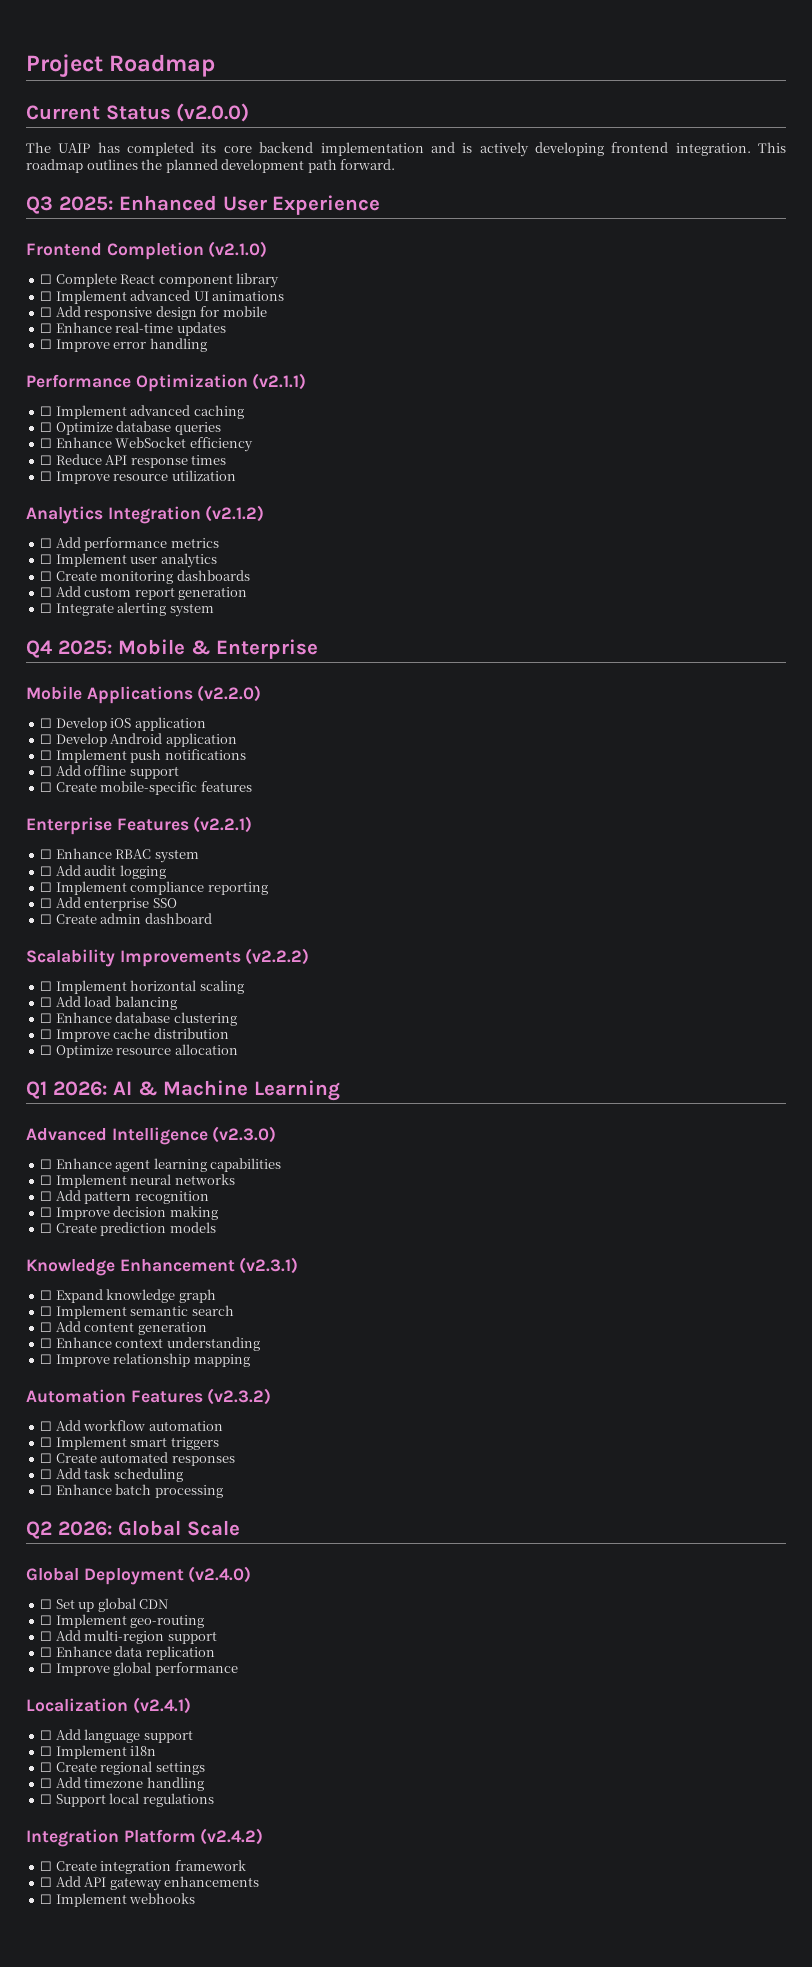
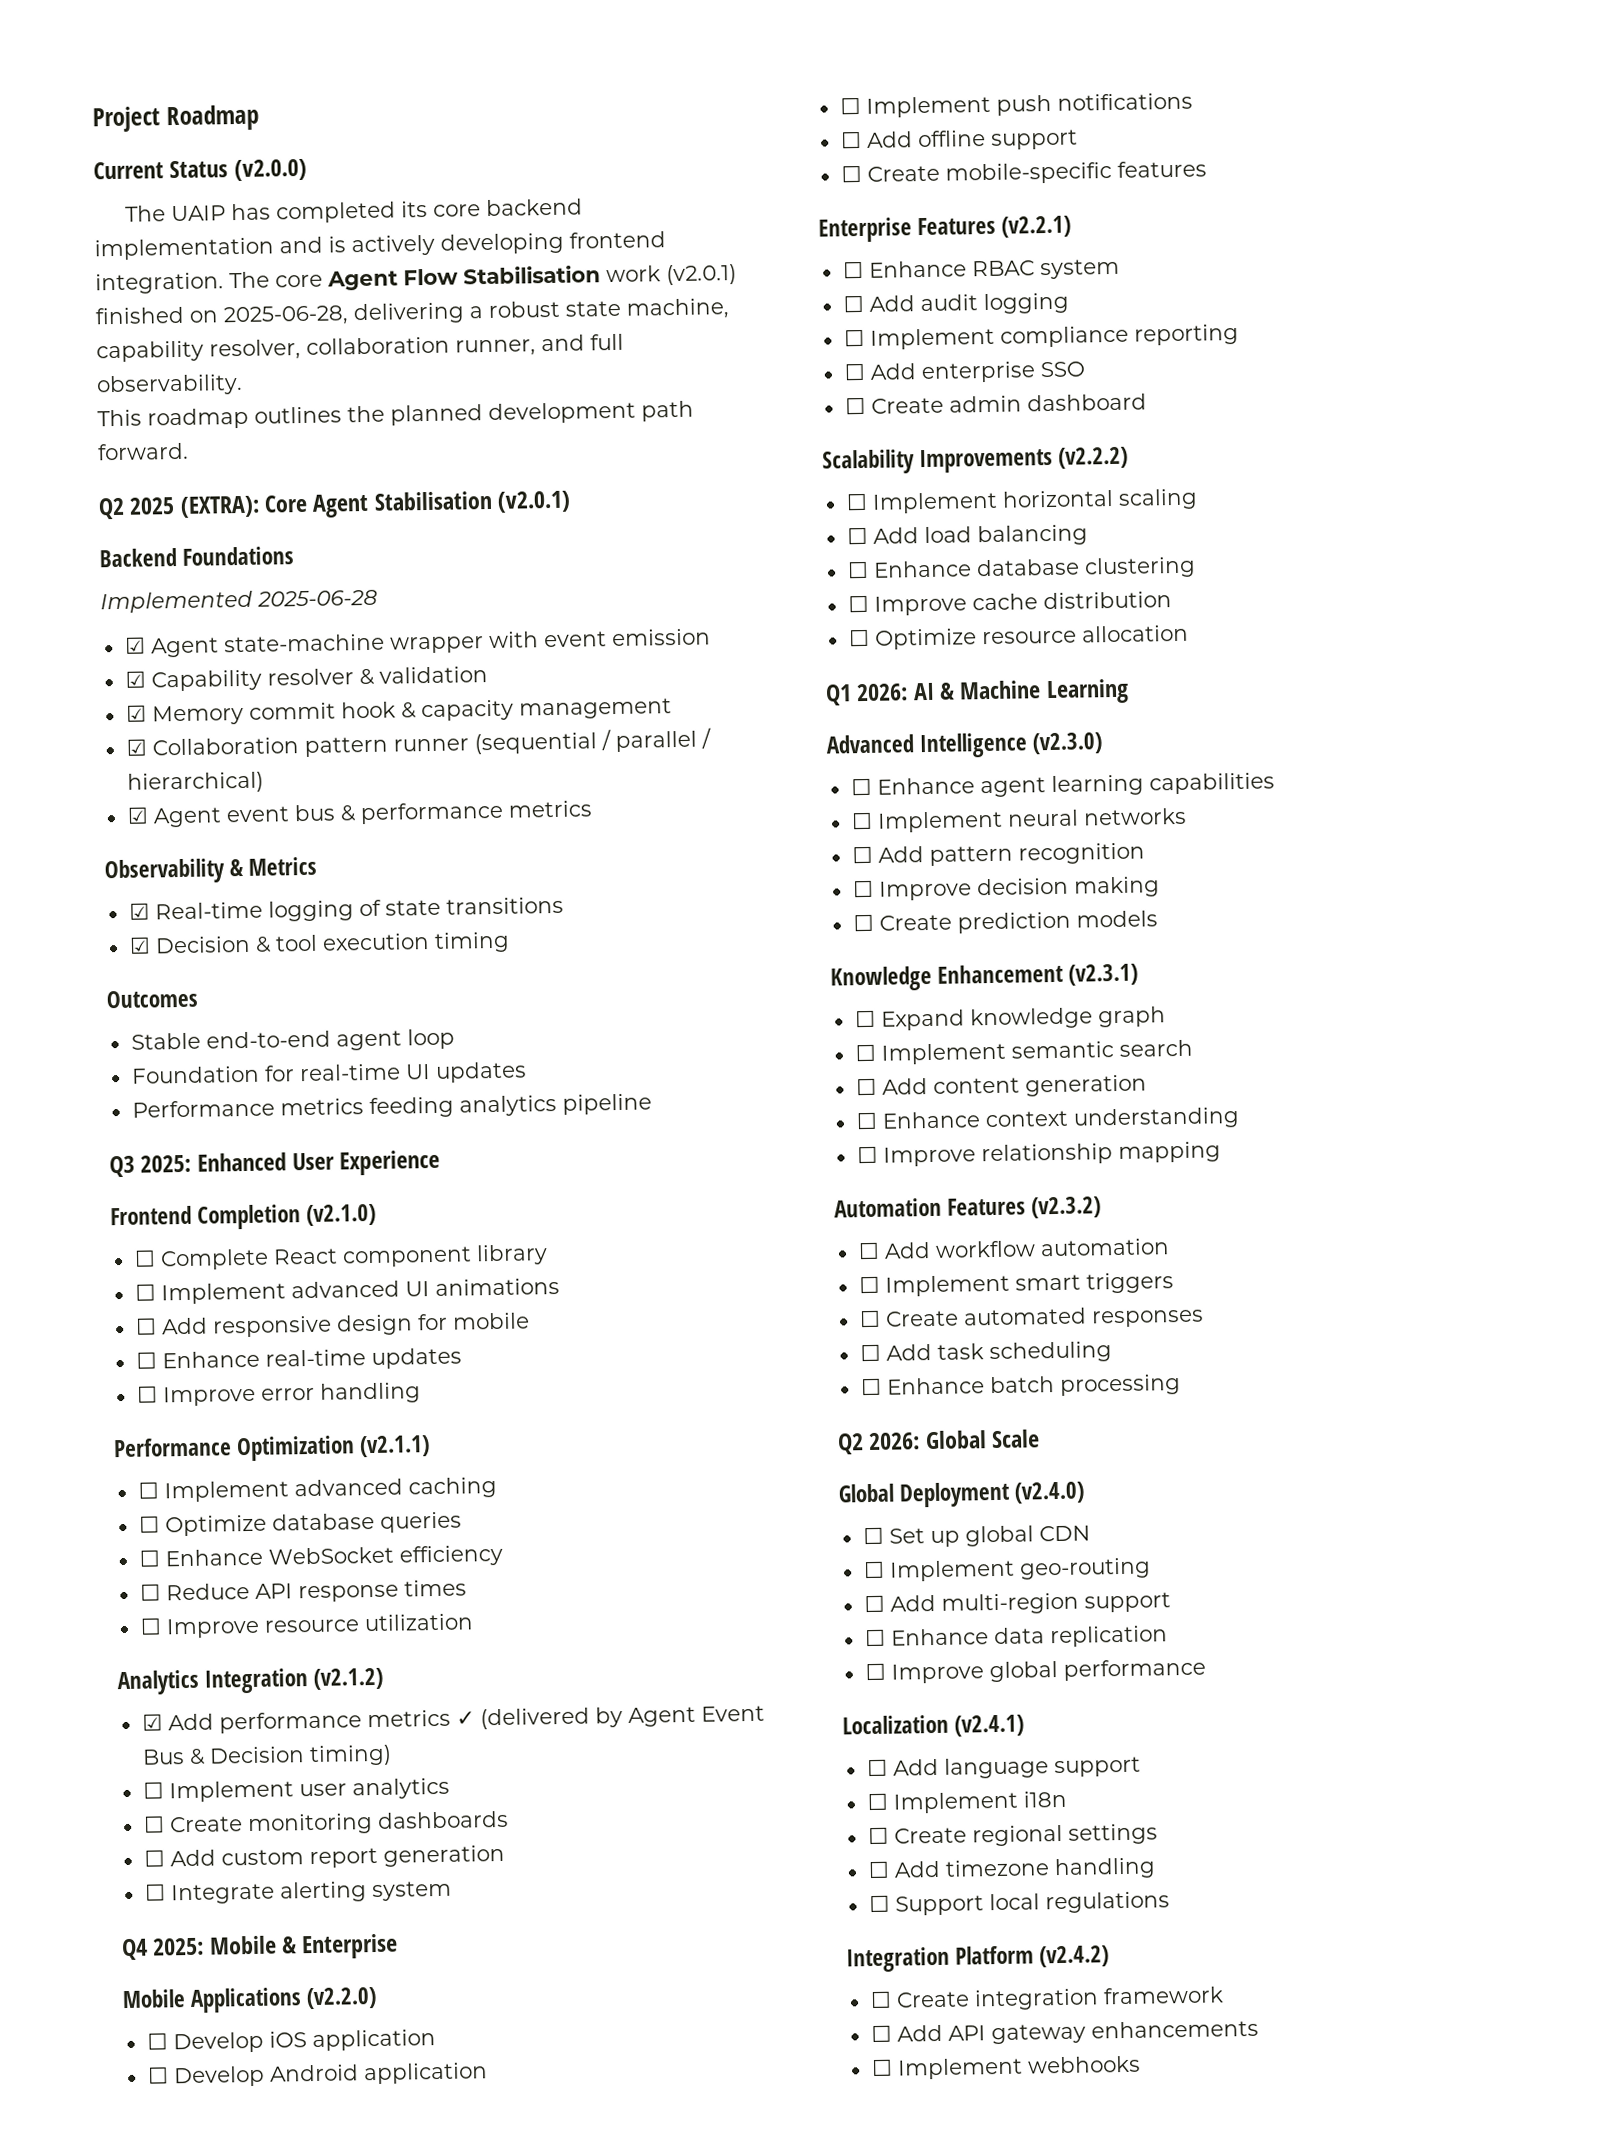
- The UAIP has completed its core backend implementation and is actively developing frontend integration. This roadmap outlines the planned development path forward.
+ The UAIP has completed its core backend implementation and is actively developing frontend integration. The core Agent Flow Stabilisation work (v2.0.1) finished on 2025-06-28, delivering a robust state machine, capability resolver, collaboration runner, and full observability.
+ This roadmap outlines the planned development path forward.
+ Q2 2025 (EXTRA): Core Agent Stabilisation (v2.0.1)
+ Backend Foundations
+ Implemented 2025-06-28
+ ☑ Agent state-machine wrapper with event emission
+ ☑ Capability resolver & validation
+ ☑ Memory commit hook & capacity management
+ ☑ Collaboration pattern runner (sequential / parallel / hierarchical)
+ ☑ Agent event bus & performance metrics
+ Observability & Metrics
+ ☑ Real-time logging of state transitions
+ ☑ Decision & tool execution timing
+ Outcomes
+ Stable end-to-end agent loop
+ Foundation for real-time UI updates
+ Performance metrics feeding analytics pipeline
- ☐ Add performance metrics
+ ☑ Add performance metrics ✓ (delivered by Agent Event Bus & Decision timing)

